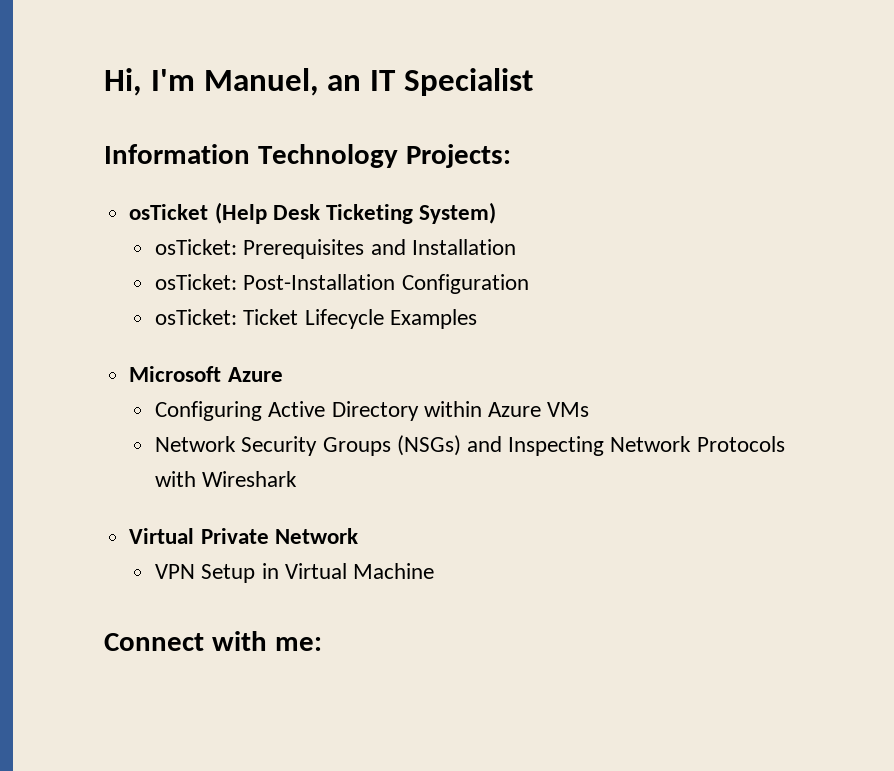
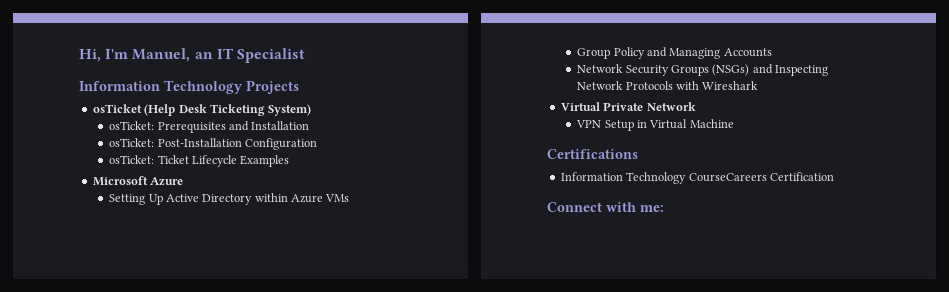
- Information Technology Projects:
+ Information Technology Projects
- Configuring Active Directory within Azure VMs
+ Setting Up Active Directory within Azure VMs
+ Group Policy and Managing Accounts
+ Certifications
+ Information Technology CourseCareers Certification

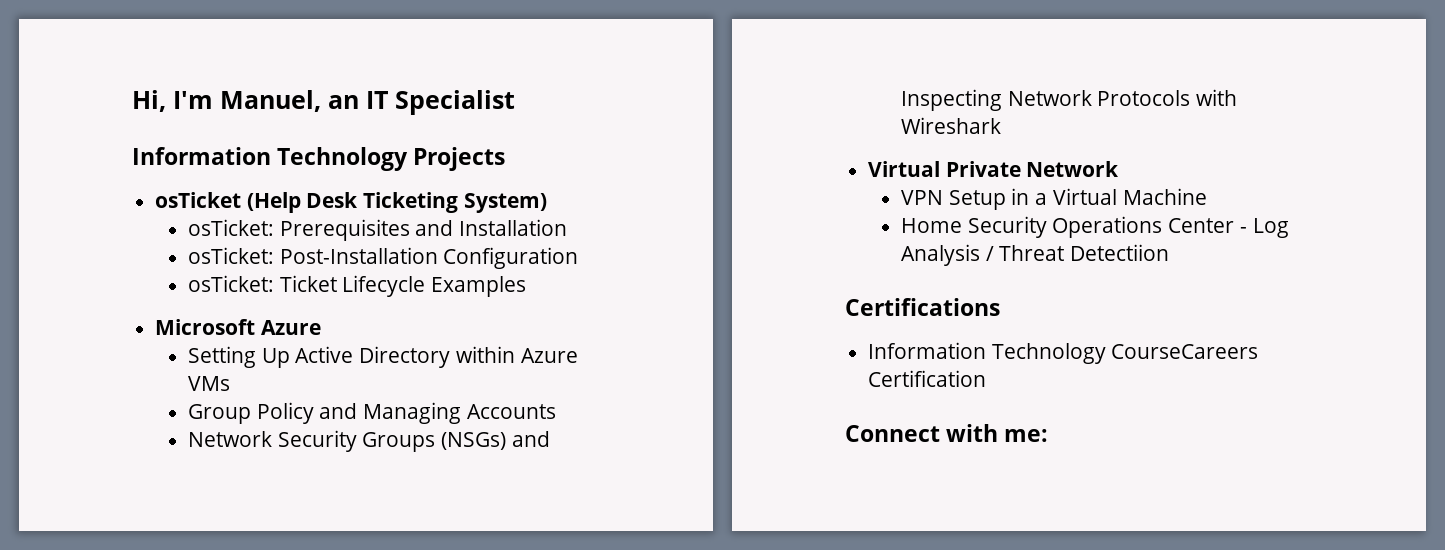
- VPN Setup in Virtual Machine
+ VPN Setup in a Virtual Machine
+ Home Security Operations Center - Log Analysis / Threat Detectiion

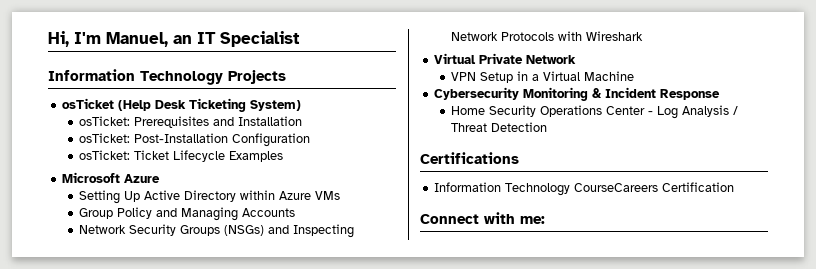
+ Cybersecurity Monitoring & Incident Response
- Home Security Operations Center - Log Analysis / Threat Detectiion
+ Home Security Operations Center - Log Analysis / Threat Detection

